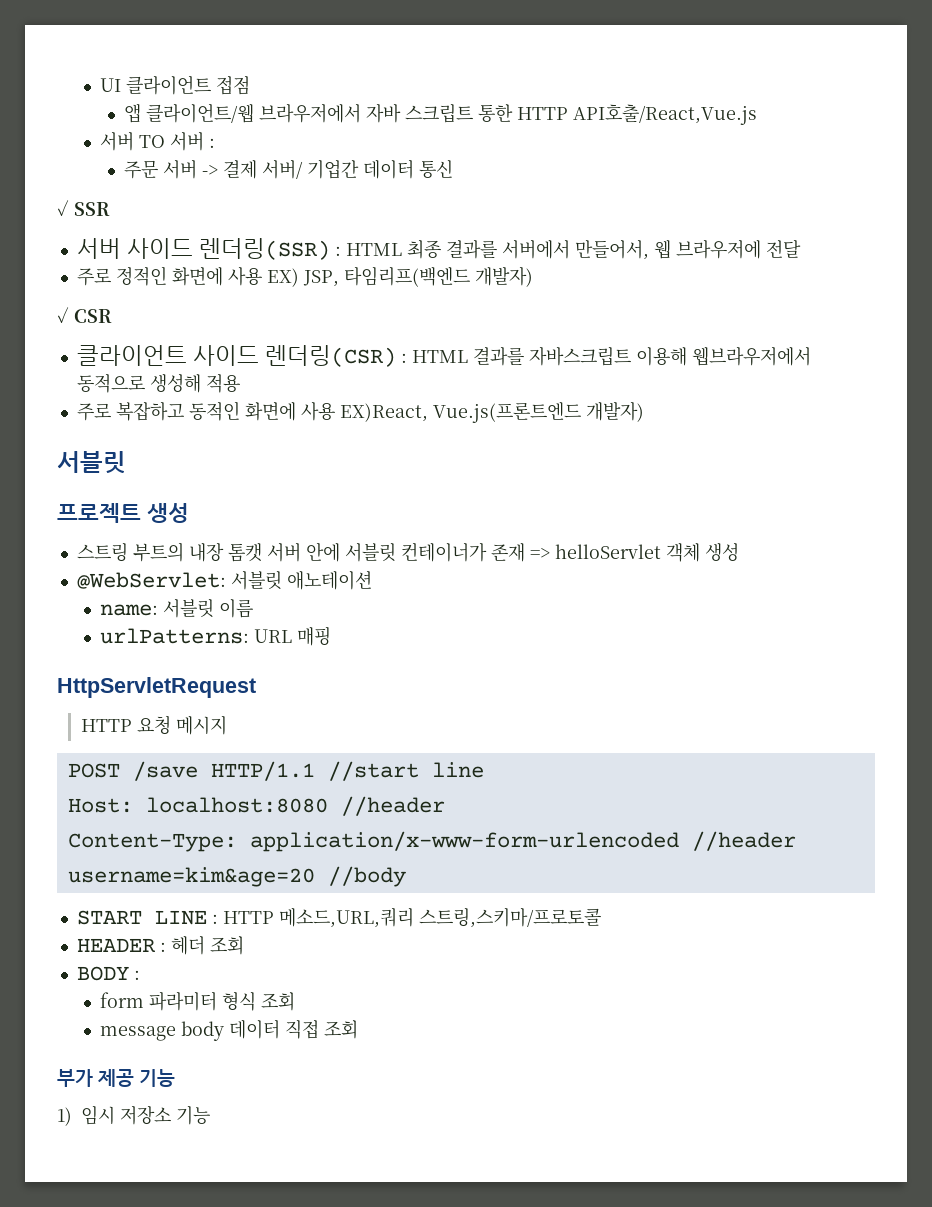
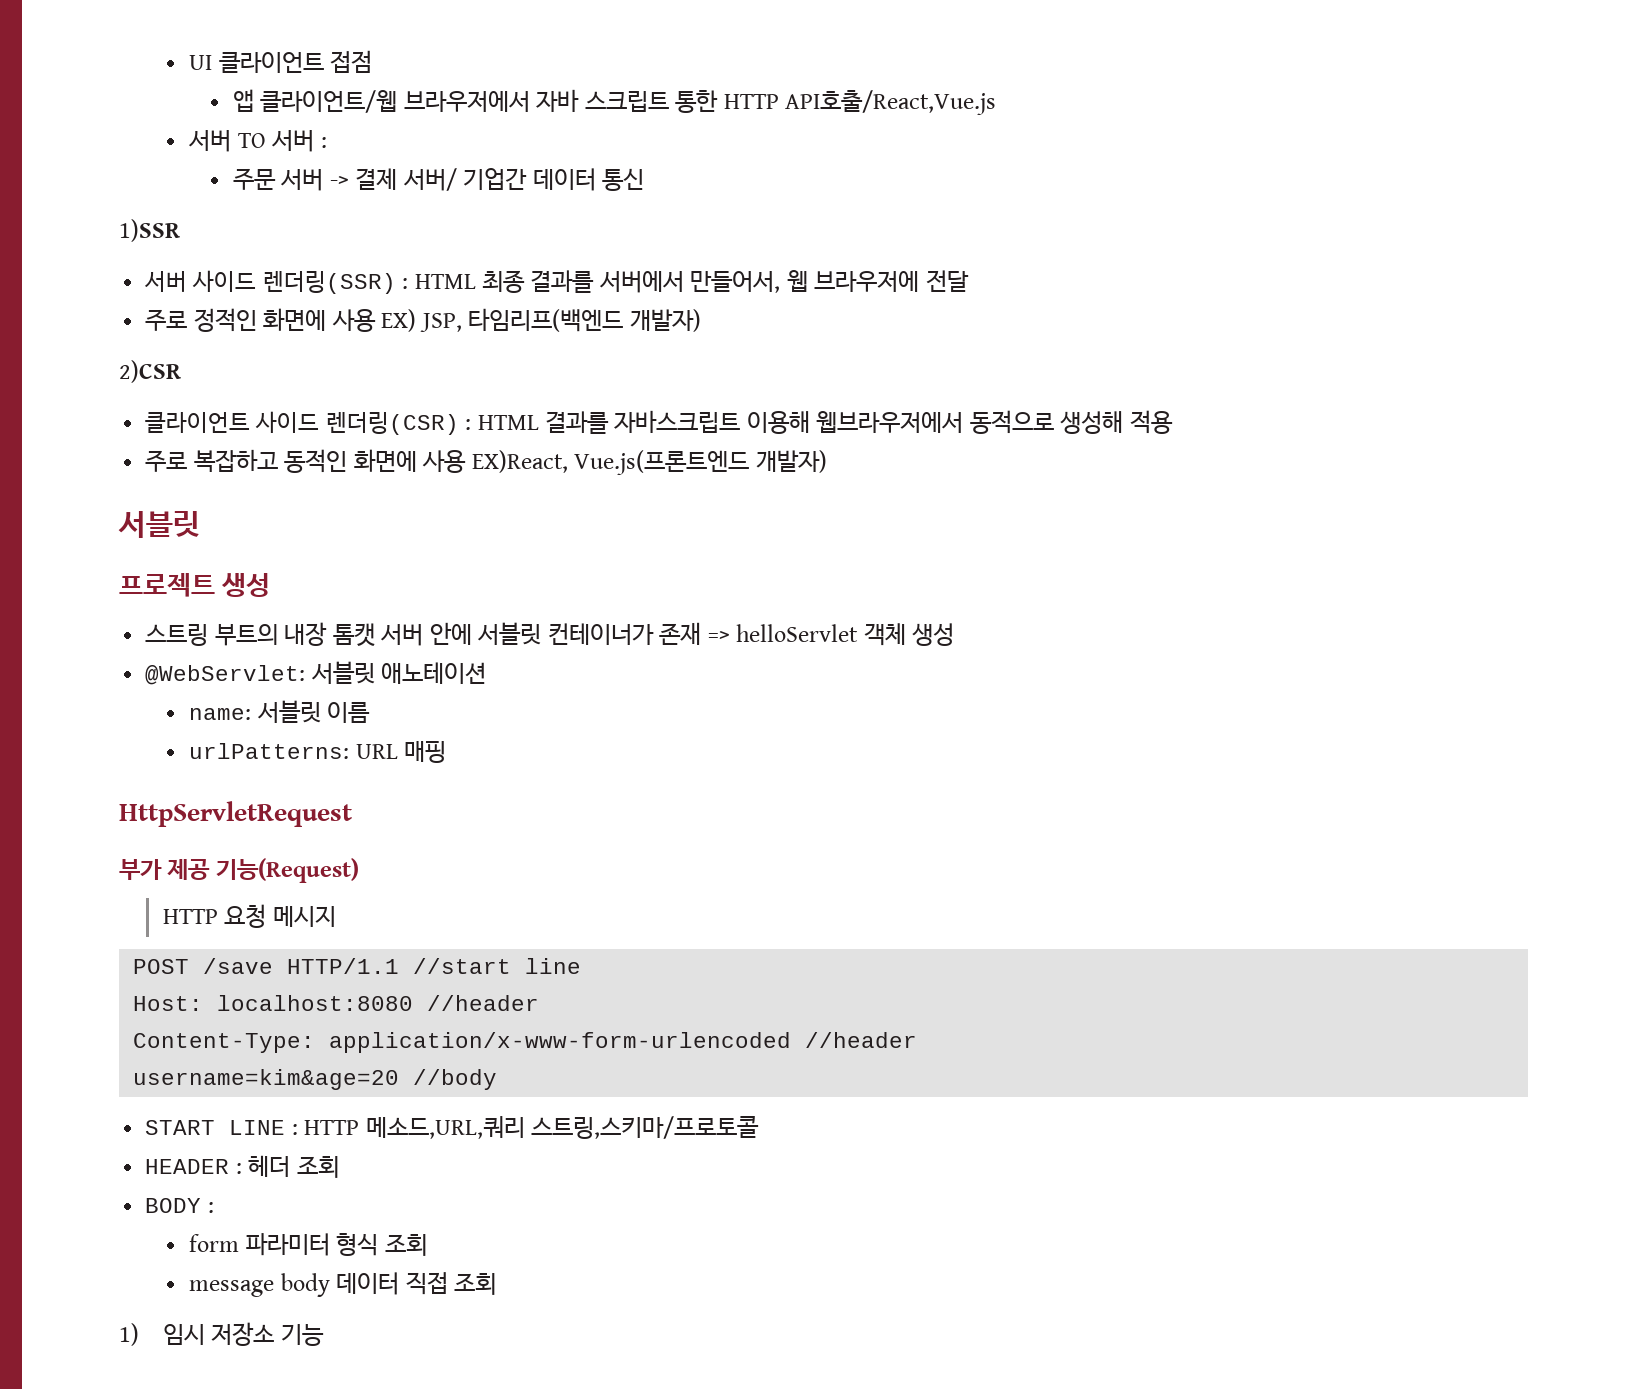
- ✓ SSR
+ 1)SSR
- ✓ CSR
+ 2)CSR
+ 부가 제공 기능(Request)
- 부가 제공 기능

